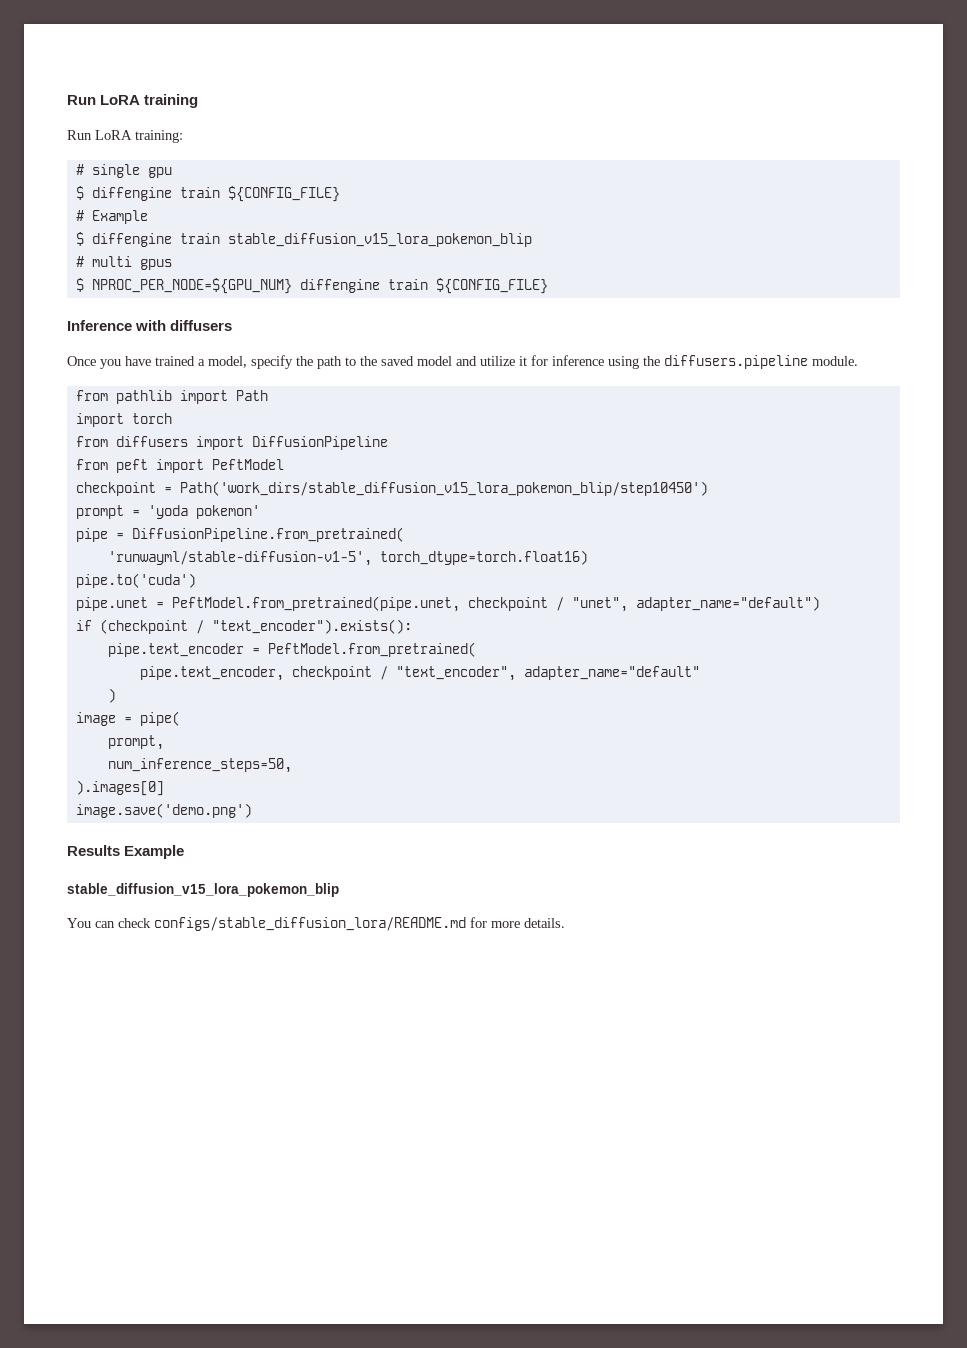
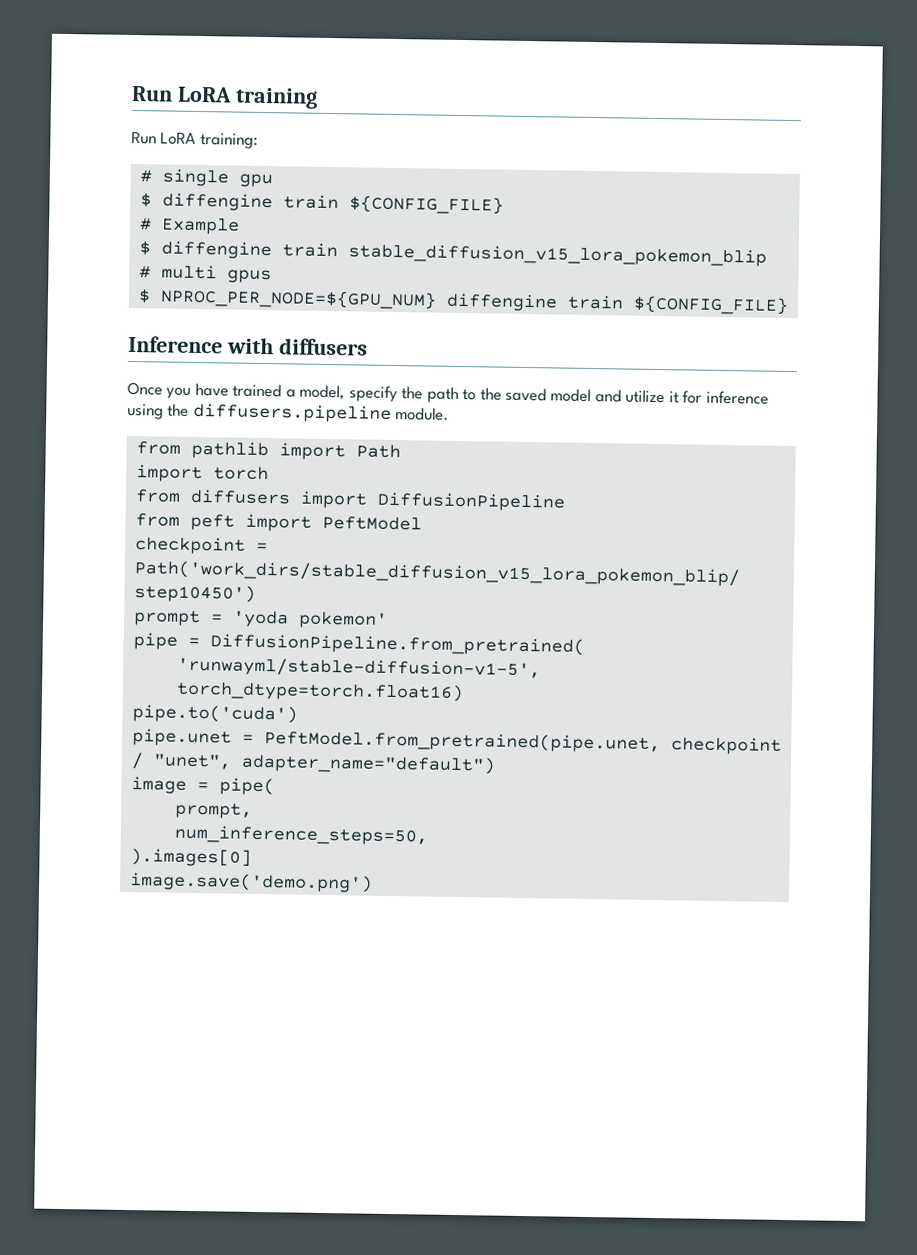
- if (checkpoint / "text_encoder").exists():
- pipe.text_encoder = PeftModel.from_pretrained(
- pipe.text_encoder, checkpoint / "text_encoder", adapter_name="default"
- )
- Results Example
- stable_diffusion_v15_lora_pokemon_blip
- You can check configs/stable_diffusion_lora/README.md for more details.

